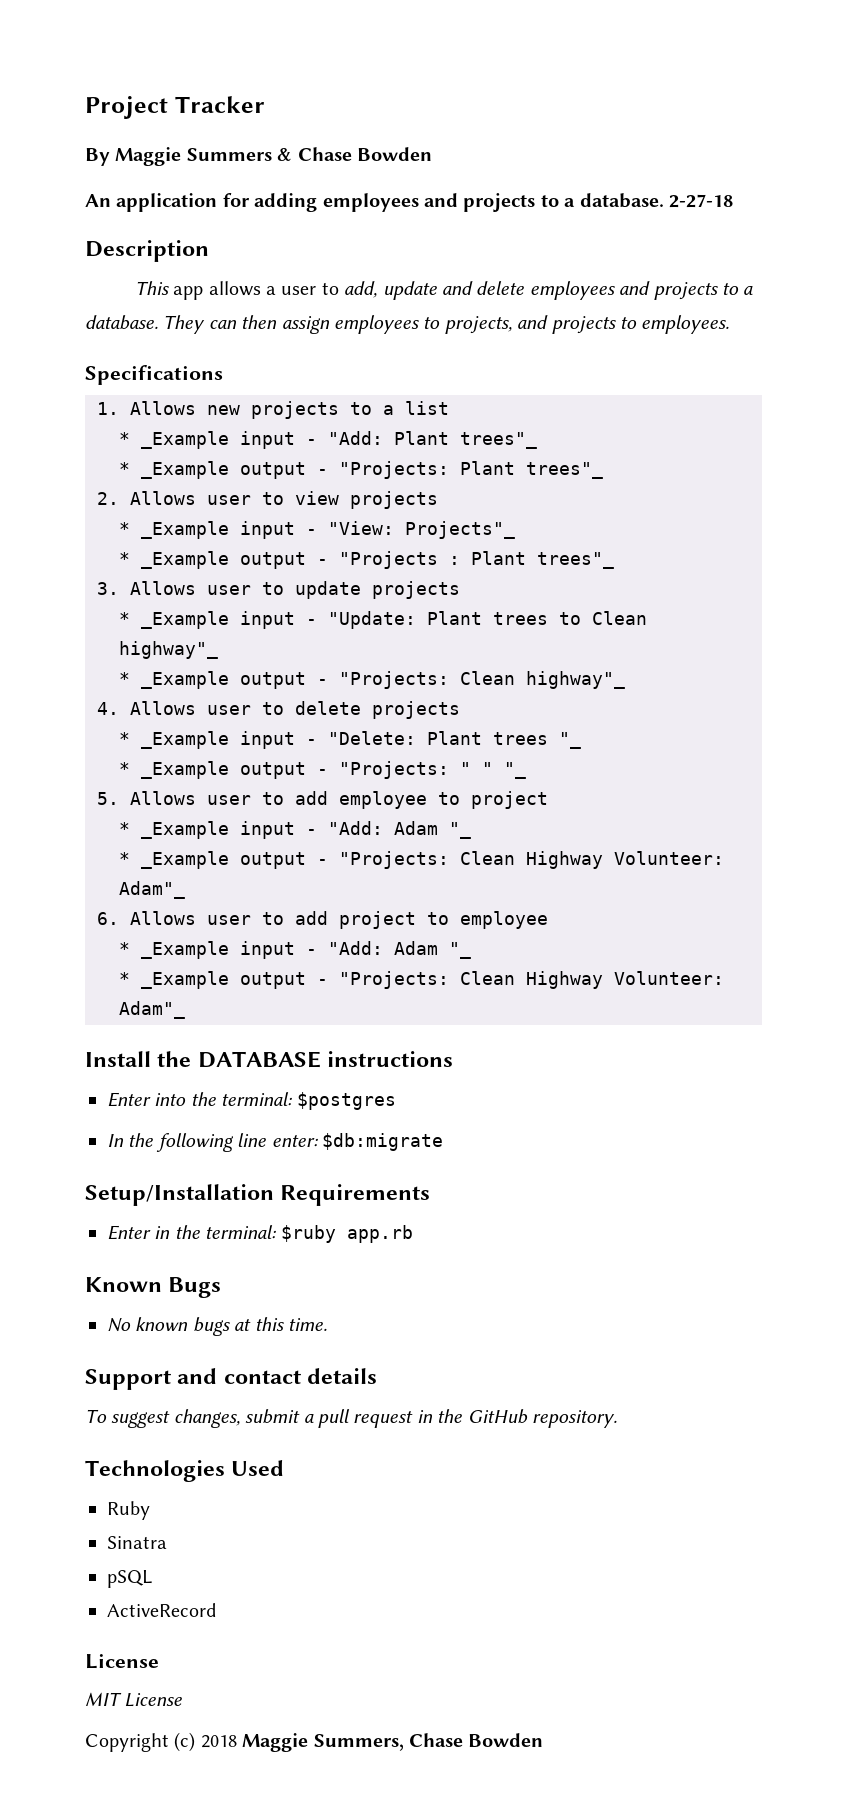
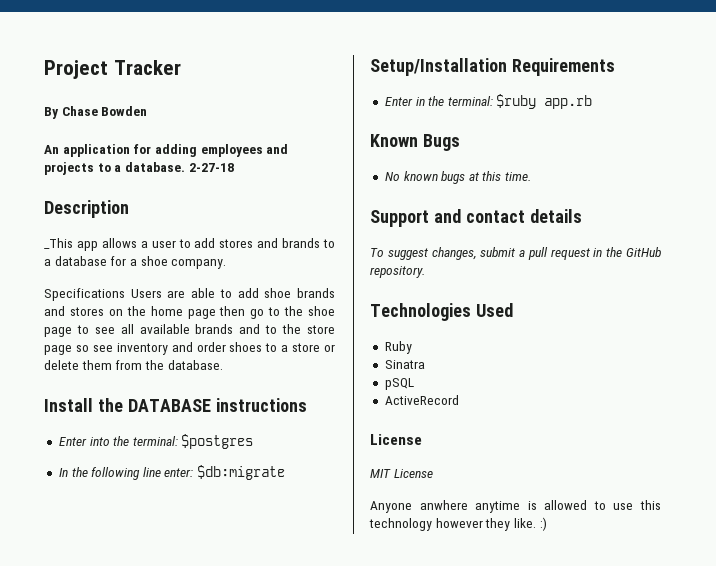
- By Maggie Summers & Chase Bowden
+ By Chase Bowden
- This app allows a user to add, update and delete employees and projects to a database. They can then assign employees to projects, and projects to employees.
- Specifications
- 1. Allows new projects to a list
- * _Example input - "Add: Plant trees"_
- * _Example output - "Projects: Plant trees"_
- 2. Allows user to view projects
- * _Example input - "View: Projects"_
- * _Example output - "Projects : Plant trees"_
- 3. Allows user to update projects
- * _Example input - "Update: Plant trees to Clean highway"_
- * _Example output - "Projects: Clean highway"_
- 4. Allows user to delete projects
- * _Example input - "Delete: Plant trees "_
- * _Example output - "Projects: " " "_
- 5. Allows user to add employee to project
- * _Example input - "Add: Adam "_
- * _Example output - "Projects: Clean Highway Volunteer: Adam"_
- 6. Allows user to add project to employee
- * _Example input - "Add: Adam "_
- * _Example output - "Projects: Clean Highway Volunteer: Adam"_
+ _This app allows a user to add stores and brands to a database for a shoe company.
+ Specifications Users are able to add shoe brands and stores on the home page then go to the shoe page to see all available brands and to the store page so see inventory and order shoes to a store or delete them from the database.
- Copyright (c) 2018 Maggie Summers, Chase Bowden
+ Anyone anwhere anytime is allowed to use this technology however they like. :)

